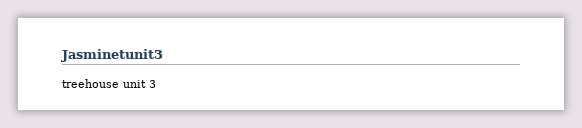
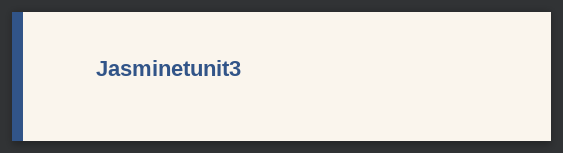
- treehouse unit 3

